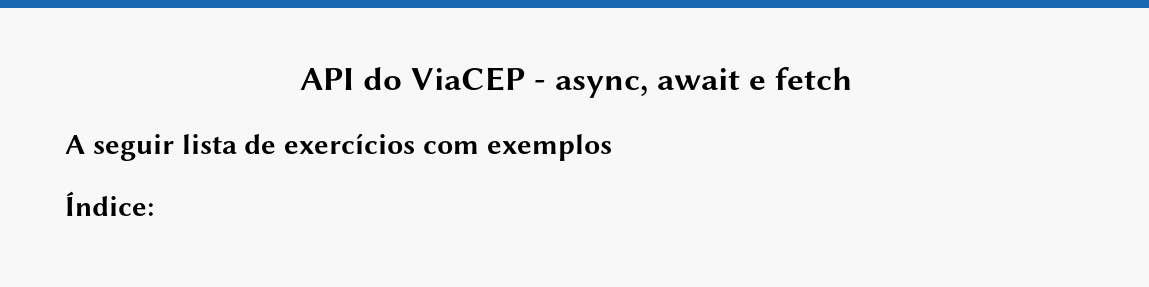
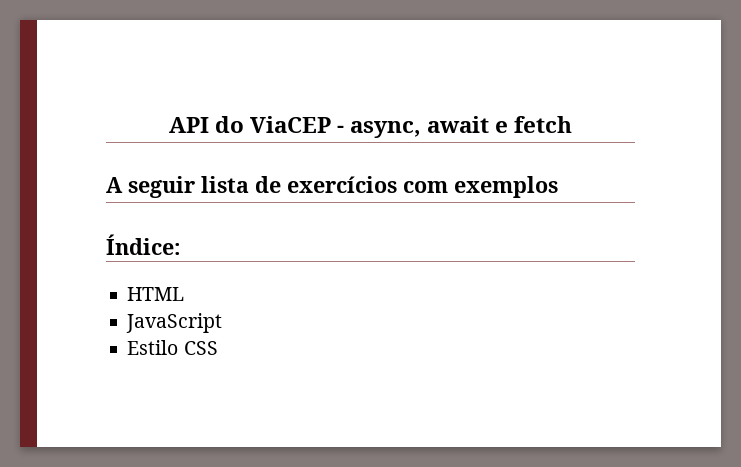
+ HTML
+ JavaScript
+ Estilo CSS

